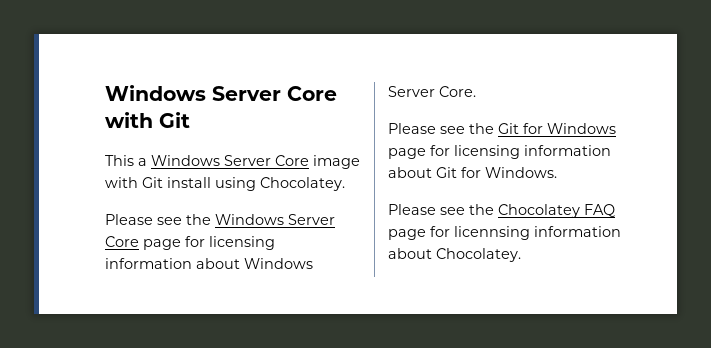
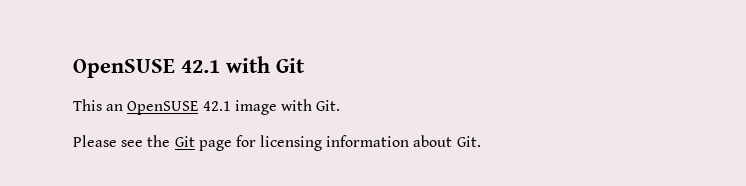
- Windows Server Core with Git
+ OpenSUSE 42.1 with Git
- This a Windows Server Core image with Git install using Chocolatey.
- Please see the Windows Server Core page for licensing information about Windows Server Core.
- Please see the Git for Windows page for licensing information about Git for Windows.
- Please see the Chocolatey FAQ page for licennsing information about Chocolatey.
+ This an OpenSUSE 42.1 image with Git.
+ Please see the Git page for licensing information about Git.

